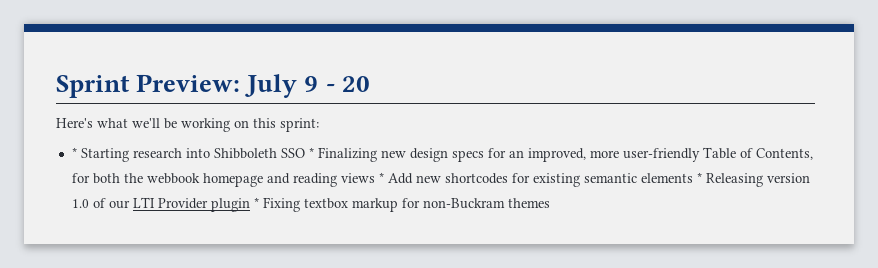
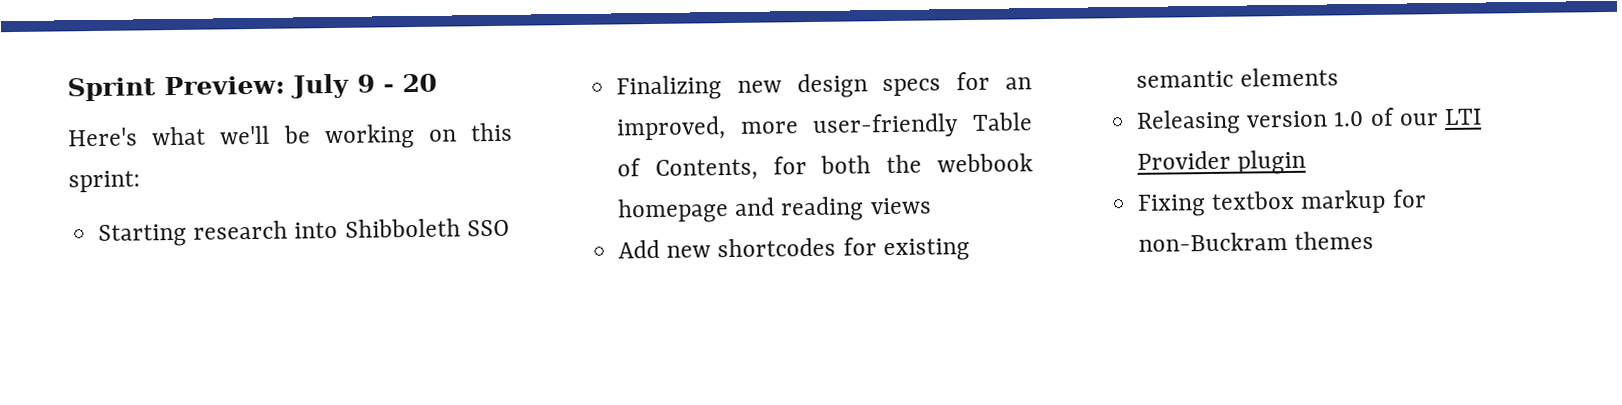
- * Starting research into Shibboleth SSO * Finalizing new design specs for an improved, more user-friendly Table of Contents, for both the webbook homepage and reading views * Add new shortcodes for existing semantic elements * Releasing version 1.0 of our LTI Provider plugin * Fixing textbox markup for non-Buckram themes
+ Starting research into Shibboleth SSO
+ Finalizing new design specs for an improved, more user-friendly Table of Contents, for both the webbook homepage and reading views
+ Add new shortcodes for existing semantic elements
+ Releasing version 1.0 of our LTI Provider plugin
+ Fixing textbox markup for non-Buckram themes

